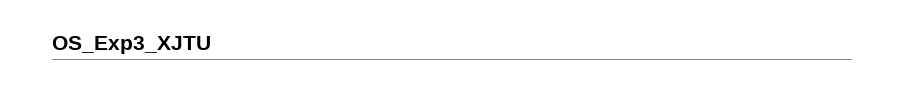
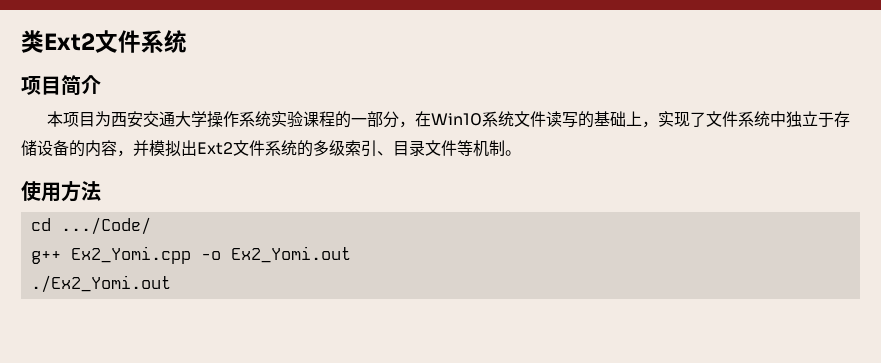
- OS_Exp3_XJTU
+ 类Ext2文件系统
+ 项目简介
+ 本项目为西安交通大学操作系统实验课程的一部分，在Win10系统文件读写的基础上，实现了文件系统中独立于存储设备的内容，并模拟出Ext2文件系统的多级索引、目录文件等机制。
+ 使用方法
+ cd .../Code/
+ g++ Ex2_Yomi.cpp -o Ex2_Yomi.out
+ ./Ex2_Yomi.out

